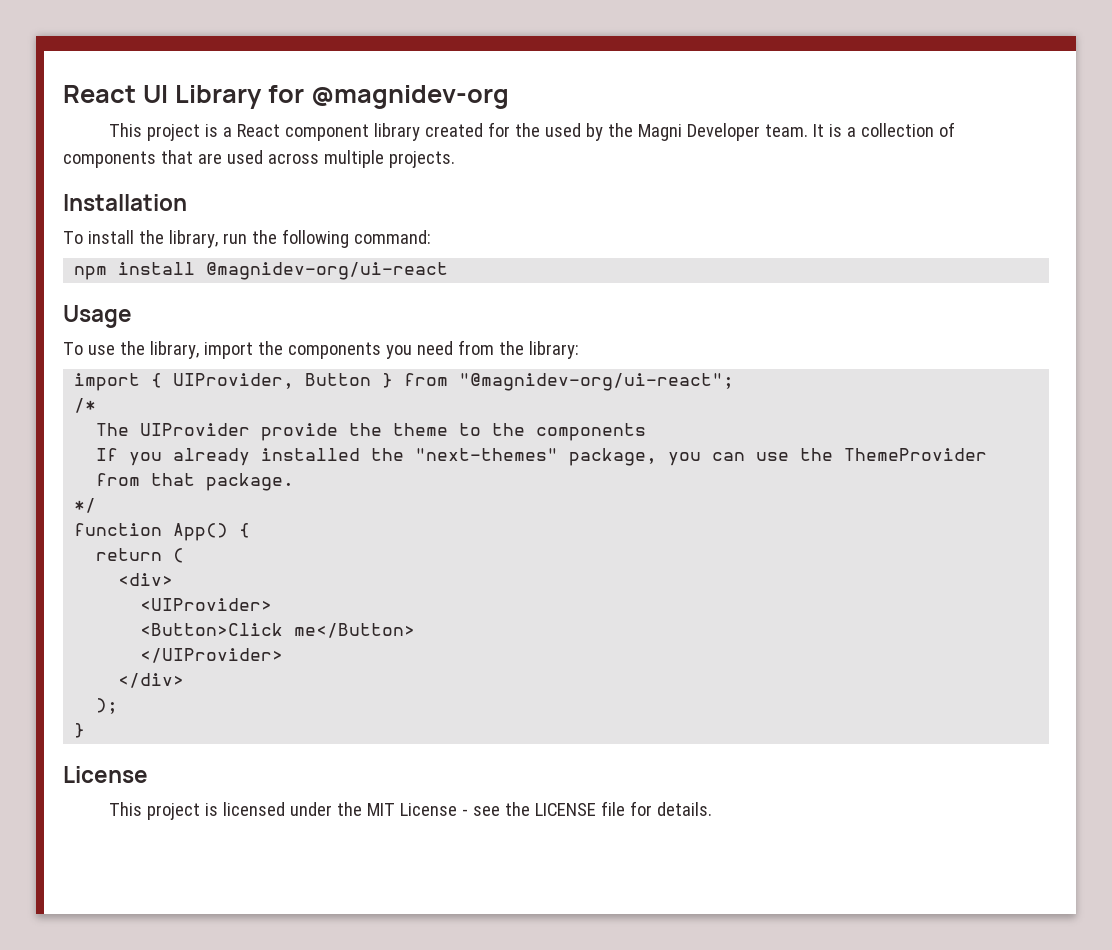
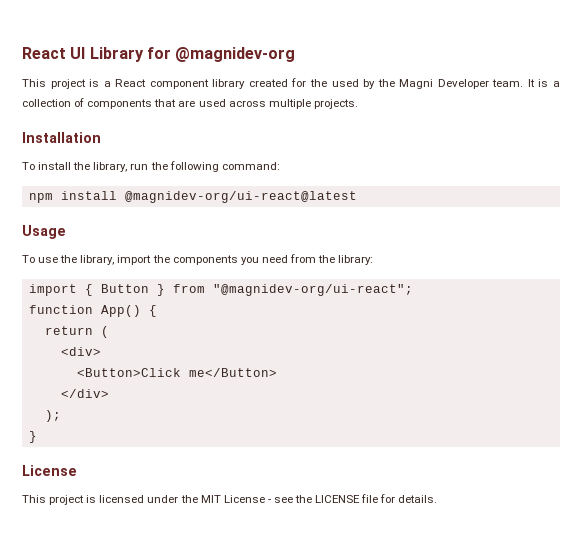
- npm install @magnidev-org/ui-react
+ npm install @magnidev-org/ui-react@latest
- import { UIProvider, Button } from "@magnidev-org/ui-react";
+ import { Button } from "@magnidev-org/ui-react";
- /*
- The UIProvider provide the theme to the components
- If you already installed the "next-themes" package, you can use the ThemeProvider from that package.
- */
- <UIProvider>
- </UIProvider>

